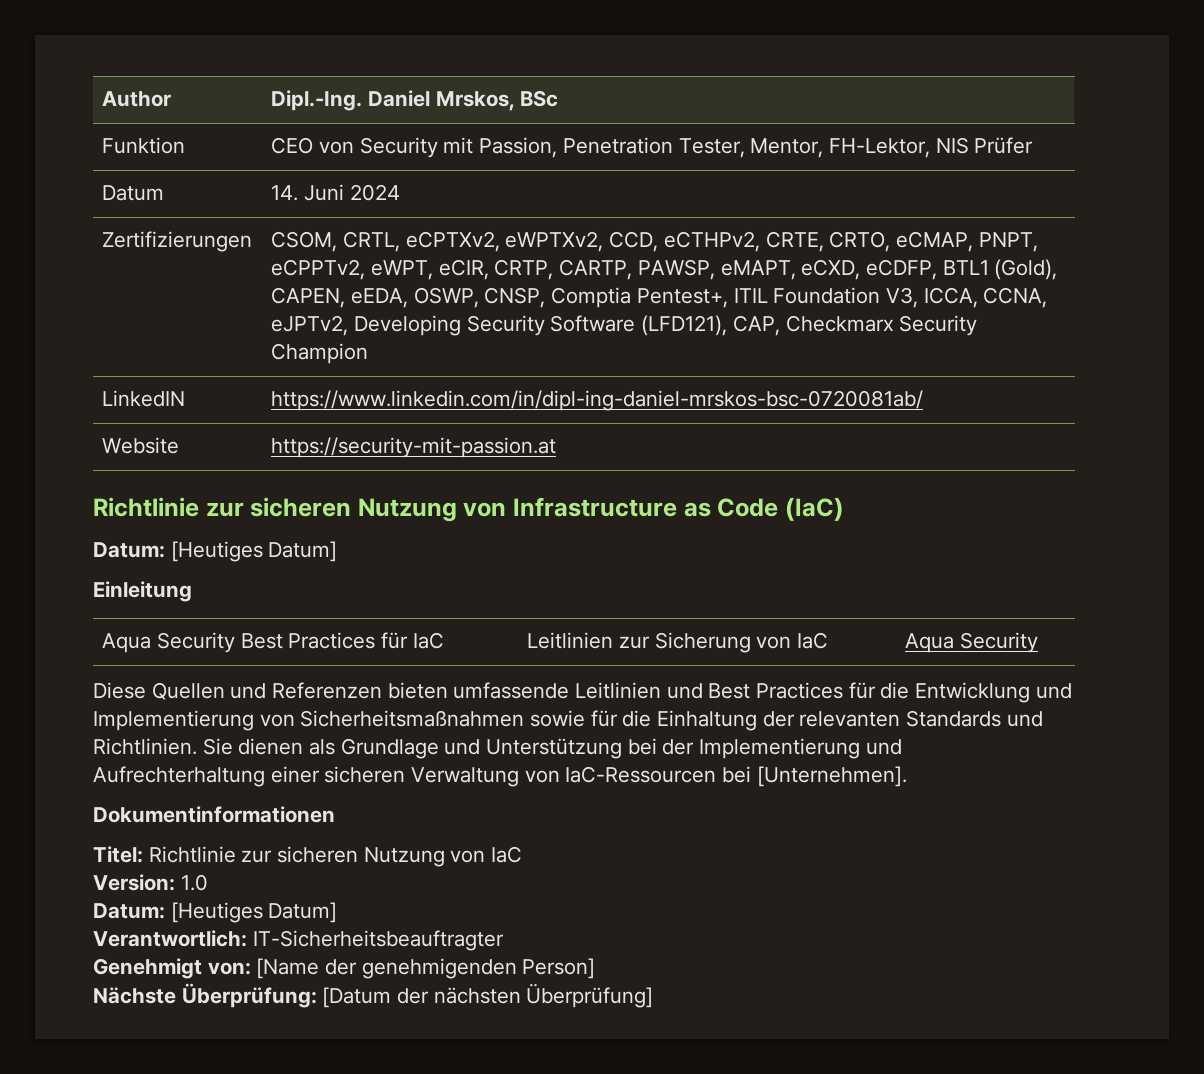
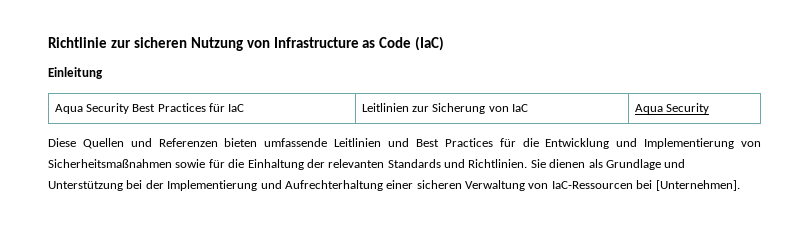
- Author | Dipl.-Ing. Daniel Mrskos, BSc
- Funktion | CEO von Security mit Passion, Penetration Tester, Mentor, FH-Lektor, NIS Prüfer
- Datum | 14. Juni 2024
- Zertifizierungen | CSOM, CRTL, eCPTXv2, eWPTXv2, CCD, eCTHPv2, CRTE, CRTO, eCMAP, PNPT, eCPPTv2, eWPT, eCIR, CRTP, CARTP, PAWSP, eMAPT, eCXD, eCDFP, BTL1 (Gold), CAPEN, eEDA, OSWP, CNSP, Comptia Pentest+, ITIL Foundation V3, ICCA, CCNA, eJPTv2, Developing Security Software (LFD121), CAP, Checkmarx Security Champion
- LinkedIN | https://www.linkedin.com/in/dipl-ing-daniel-mrskos-bsc-0720081ab/
- Website | https://security-mit-passion.at
  Richtlinie zur sicheren Nutzung von Infrastructure as Code (IaC)
- Datum: [Heutiges Datum]
- Dokumentinformationen
- Titel: Richtlinie zur sicheren Nutzung von IaC
- Version: 1.0
- Datum: [Heutiges Datum]
- Verantwortlich: IT-Sicherheitsbeauftragter
- Genehmigt von: [Name der genehmigenden Person]
- Nächste Überprüfung: [Datum der nächsten Überprüfung]

